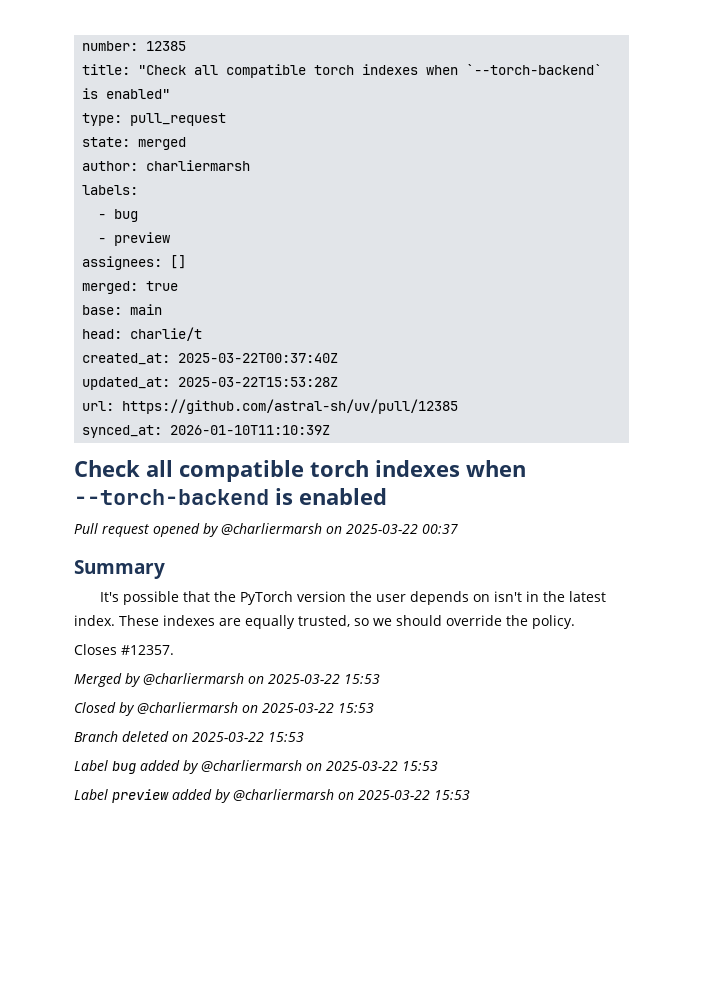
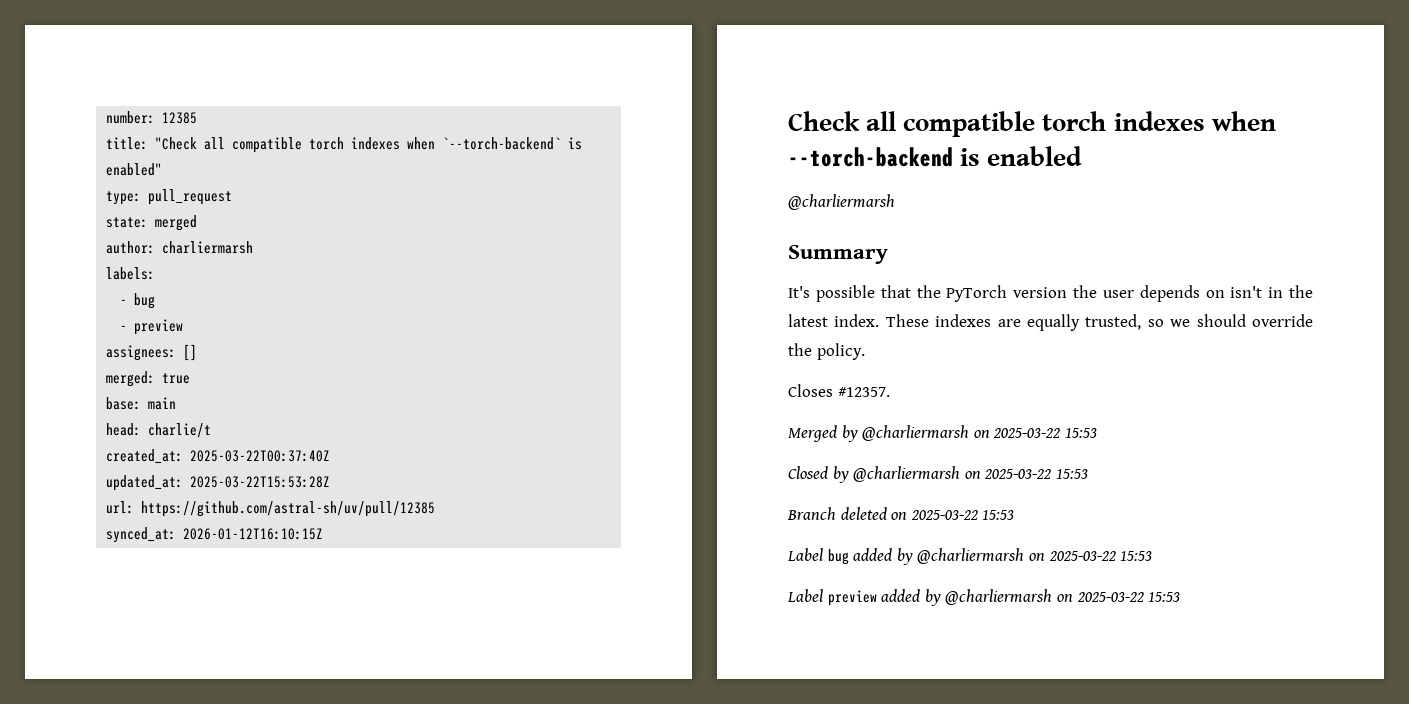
- synced_at: 2026-01-10T11:10:39Z
+ synced_at: 2026-01-12T16:10:15Z
  Check all compatible torch indexes when --torch-backend is enabled
- Pull request opened by @charliermarsh on 2025-03-22 00:37
+ @charliermarsh

